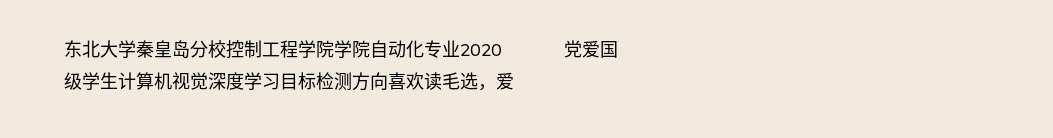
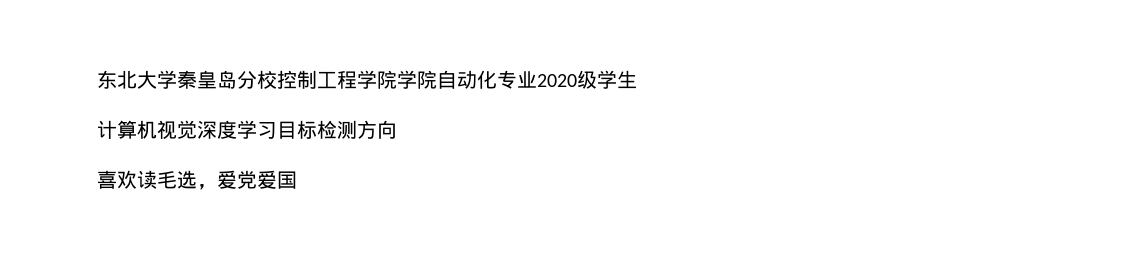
- 东北大学秦皇岛分校控制工程学院学院自动化专业2020级学生计算机视觉深度学习目标检测方向喜欢读毛选，爱党爱国
+ 东北大学秦皇岛分校控制工程学院学院自动化专业2020级学生
+ 计算机视觉深度学习目标检测方向
+ 喜欢读毛选，爱党爱国

